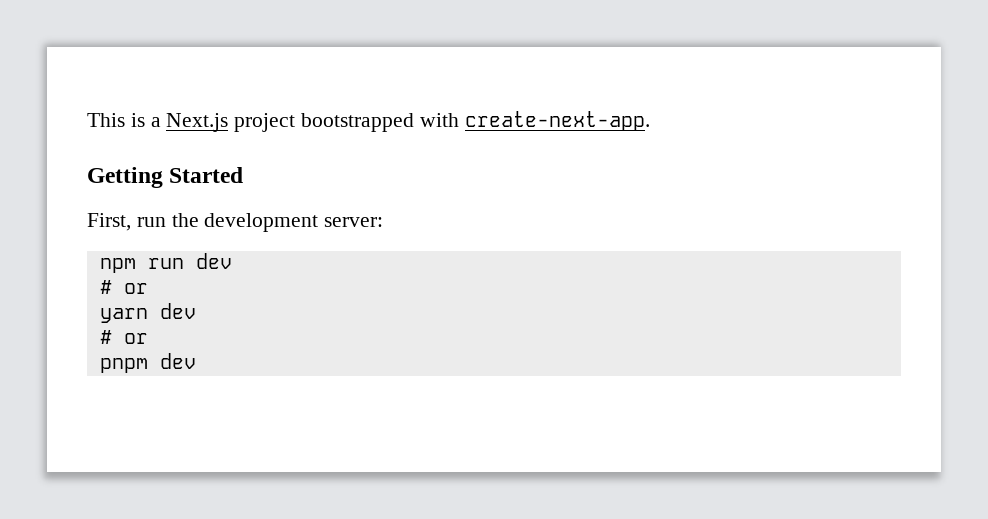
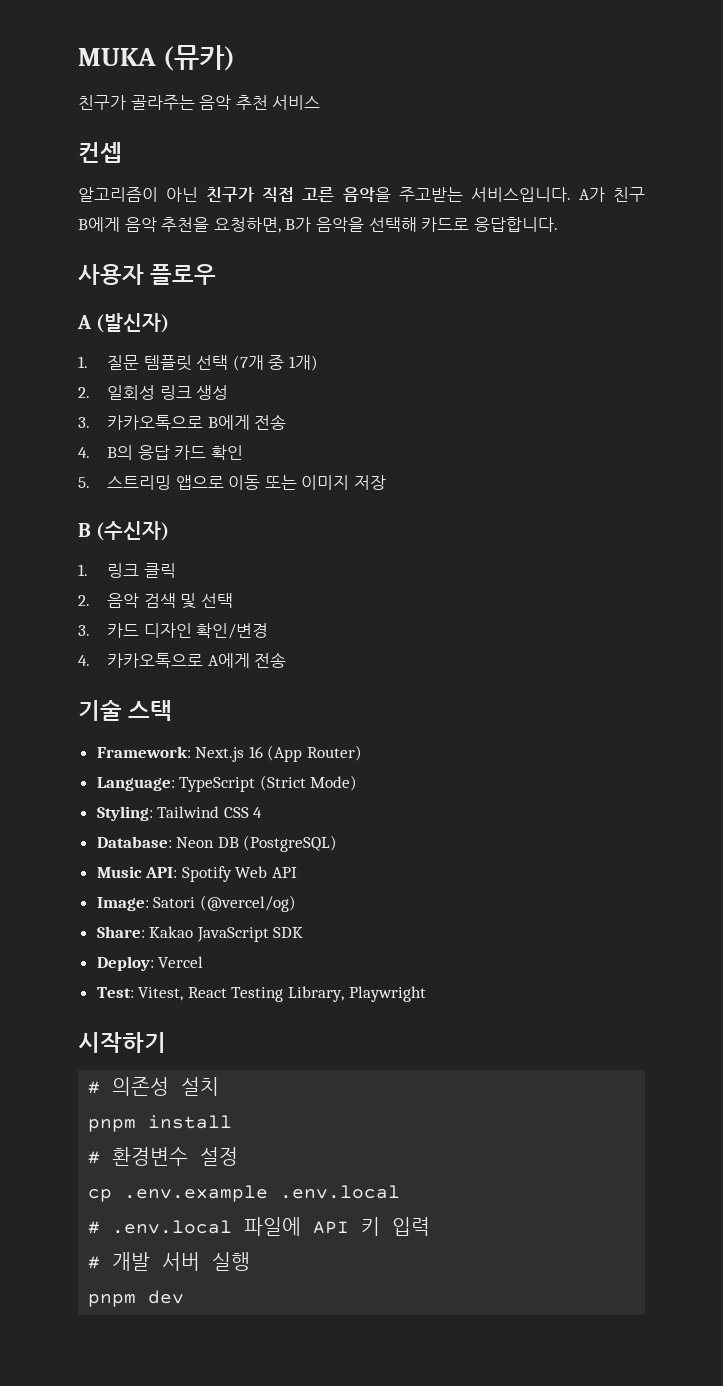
- This is a Next.js project bootstrapped with create-next-app.
- Getting Started
- First, run the development server:
- npm run dev
- # or
- yarn dev
- # or
+ MUKA (뮤카)
+ 친구가 골라주는 음악 추천 서비스
+ 컨셉
+ 알고리즘이 아닌 친구가 직접 고른 음악을 주고받는 서비스입니다. A가 친구 B에게 음악 추천을 요청하면, B가 음악을 선택해 카드로 응답합니다.
+ 사용자 플로우
+ A (발신자)
+ 1. 질문 템플릿 선택 (7개 중 1개)
+ 2. 일회성 링크 생성
+ 3. 카카오톡으로 B에게 전송
+ 4. B의 응답 카드 확인
+ 5. 스트리밍 앱으로 이동 또는 이미지 저장
+ B (수신자)
+ 1. 링크 클릭
+ 2. 음악 검색 및 선택
+ 3. 카드 디자인 확인/변경
+ 4. 카카오톡으로 A에게 전송
+ 기술 스택
+ Framework: Next.js 16 (App Router)
+ Language: TypeScript (Strict Mode)
+ Styling: Tailwind CSS 4
+ Database: Neon DB (PostgreSQL)
+ Music API: Spotify Web API
+ Image: Satori (@vercel/og)
+ Share: Kakao JavaScript SDK
+ Deploy: Vercel
+ Test: Vitest, React Testing Library, Playwright
+ 시작하기
+ # 의존성 설치
+ pnpm install
+ # 환경변수 설정
+ cp .env.example .env.local
+ # .env.local 파일에 API 키 입력
+ # 개발 서버 실행

